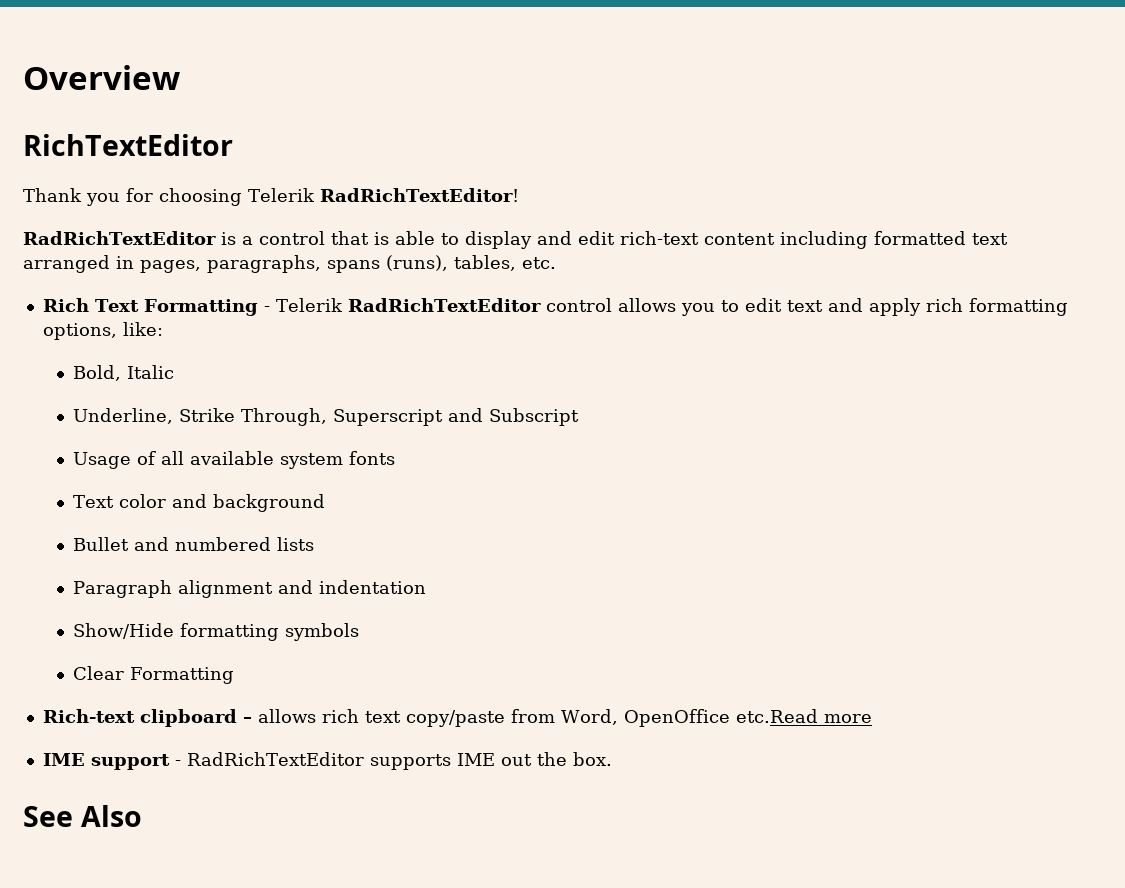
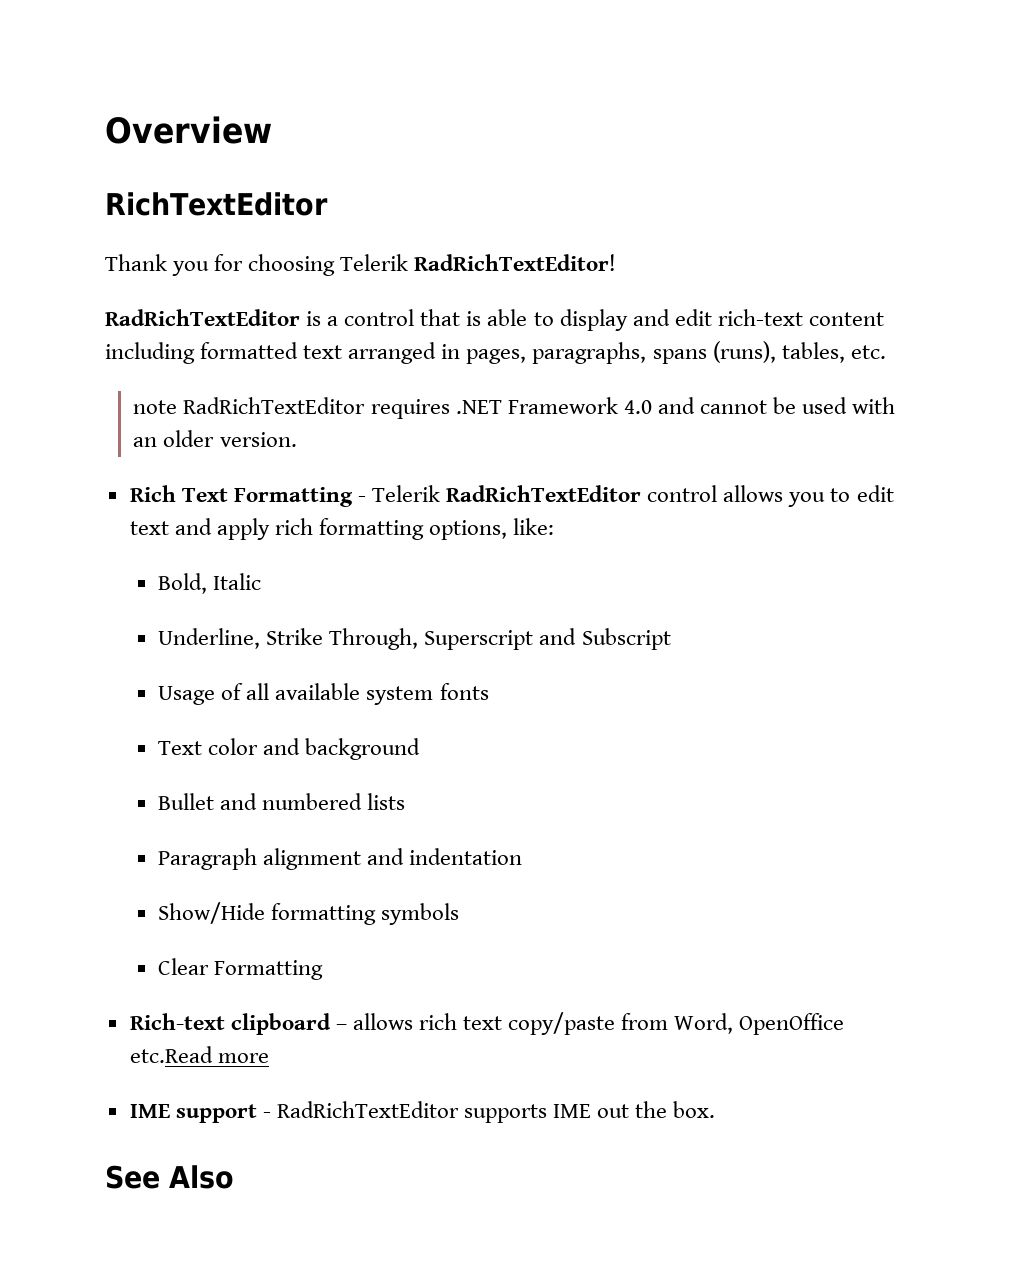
+ note RadRichTextEditor requires .NET Framework 4.0 and cannot be used with an older version.

